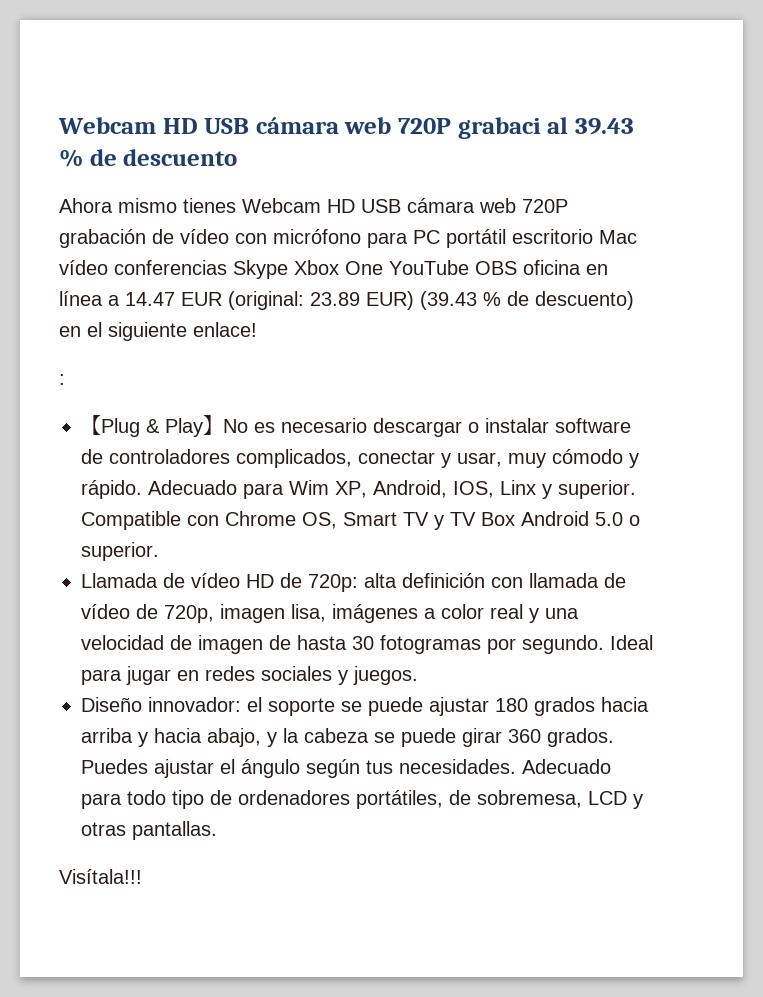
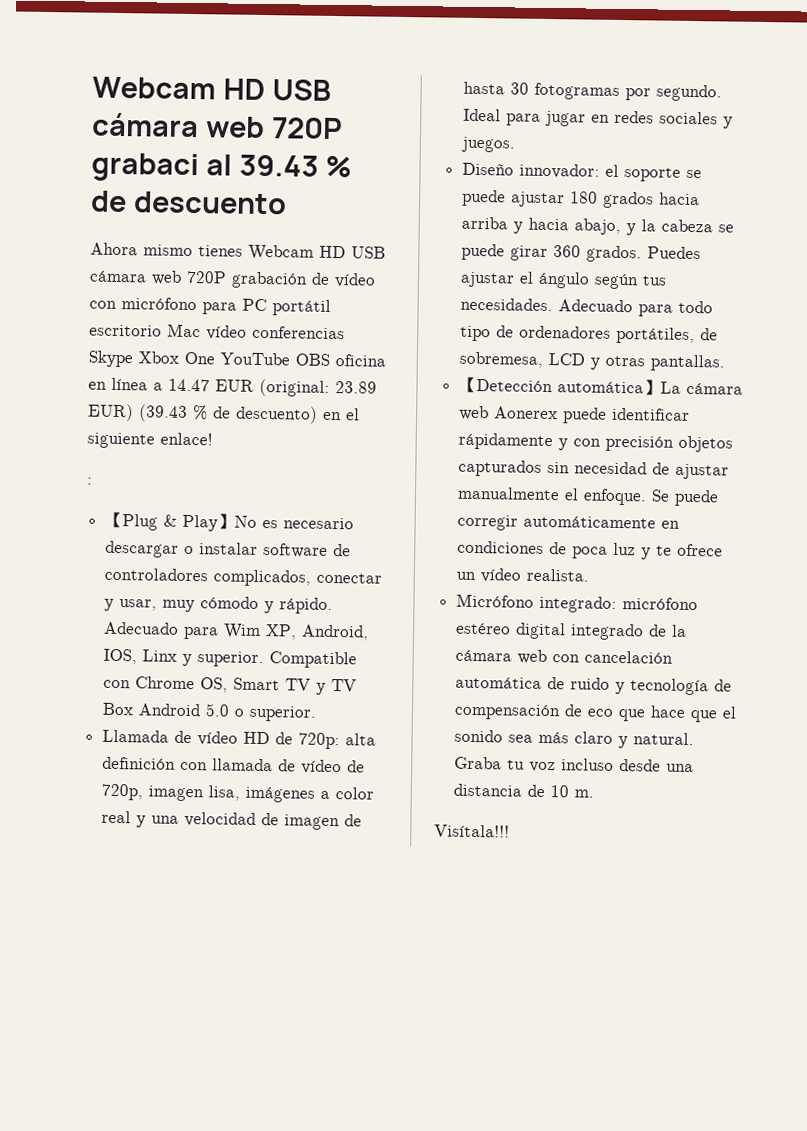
+ 【Detección automática】La cámara web Aonerex puede identificar rápidamente y con precisión objetos capturados sin necesidad de ajustar manualmente el enfoque. Se puede corregir automáticamente en condiciones de poca luz y te ofrece un vídeo realista.
+ Micrófono integrado: micrófono estéreo digital integrado de la cámara web con cancelación automática de ruido y tecnología de compensación de eco que hace que el sonido sea más claro y natural. Graba tu voz incluso desde una distancia de 10 m.

